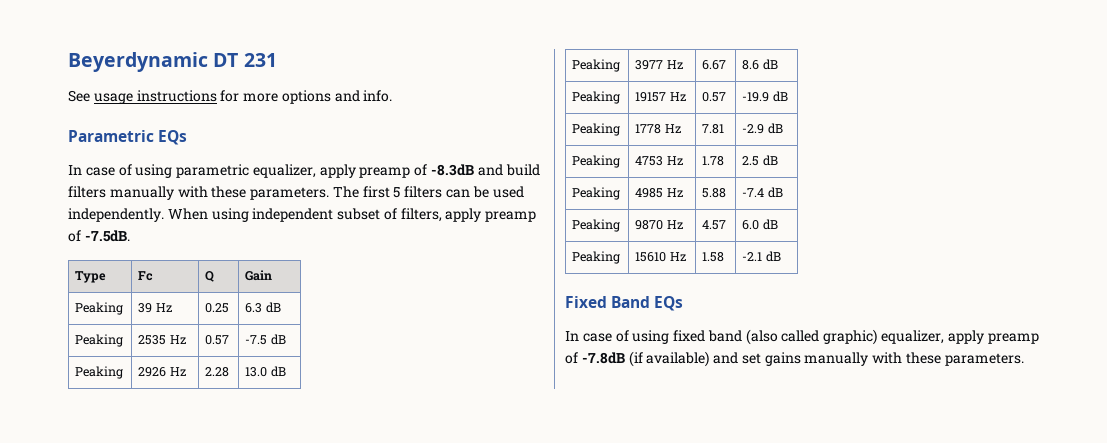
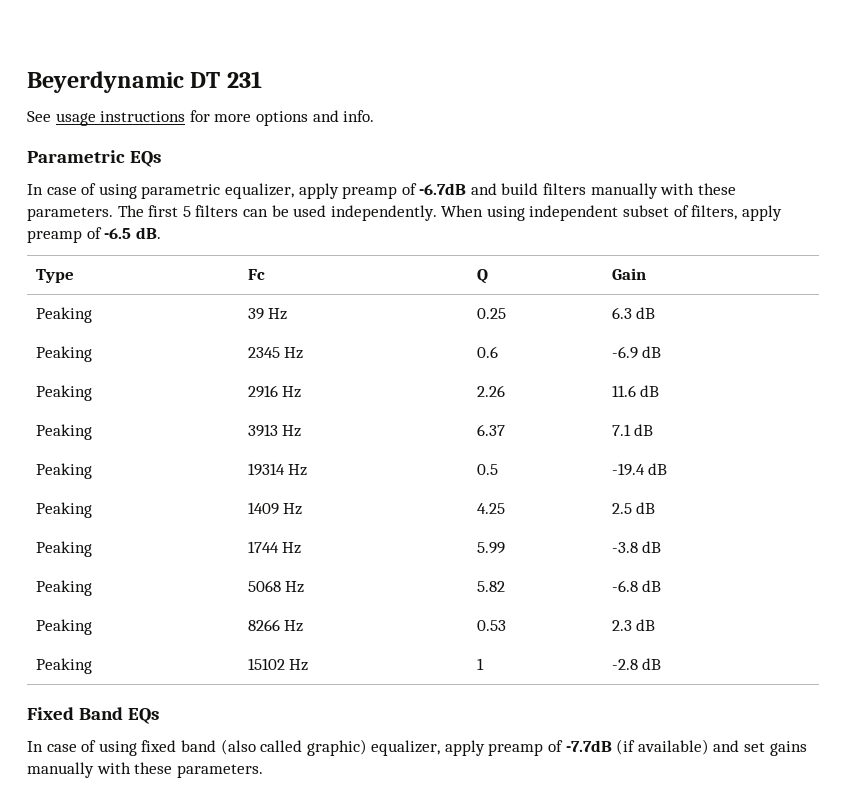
- In case of using parametric equalizer, apply preamp of -8.3dB and build filters manually with these parameters.
+ In case of using parametric equalizer, apply preamp of -6.7dB and build filters manually with these parameters.
- When using independent subset of filters, apply preamp of -7.5dB.
+ When using independent subset of filters, apply preamp of -6.5 dB.
- Peaking | 2535 Hz | 0.57 | -7.5 dB
- Peaking | 2926 Hz | 2.28 | 13.0 dB
- Peaking | 3977 Hz | 6.67 | 8.6 dB
- Peaking | 19157 Hz | 0.57 | -19.9 dB
- Peaking | 1778 Hz | 7.81 | -2.9 dB
- Peaking | 4753 Hz | 1.78 | 2.5 dB
+ Peaking | 2345 Hz | 0.6 | -6.9 dB
+ Peaking | 2916 Hz | 2.26 | 11.6 dB
+ Peaking | 3913 Hz | 6.37 | 7.1 dB
+ Peaking | 19314 Hz | 0.5 | -19.4 dB
+ Peaking | 1409 Hz | 4.25 | 2.5 dB
- Peaking | 4985 Hz | 5.88 | -7.4 dB
- Peaking | 9870 Hz | 4.57 | 6.0 dB
- Peaking | 15610 Hz | 1.58 | -2.1 dB
+ Peaking | 1744 Hz | 5.99 | -3.8 dB
+ Peaking | 5068 Hz | 5.82 | -6.8 dB
+ Peaking | 8266 Hz | 0.53 | 2.3 dB
+ Peaking | 15102 Hz | 1 | -2.8 dB
- In case of using fixed band (also called graphic) equalizer, apply preamp of -7.8dB (if available) and set gains manually with these parameters.
+ In case of using fixed band (also called graphic) equalizer, apply preamp of -7.7dB (if available) and set gains manually with these parameters.

